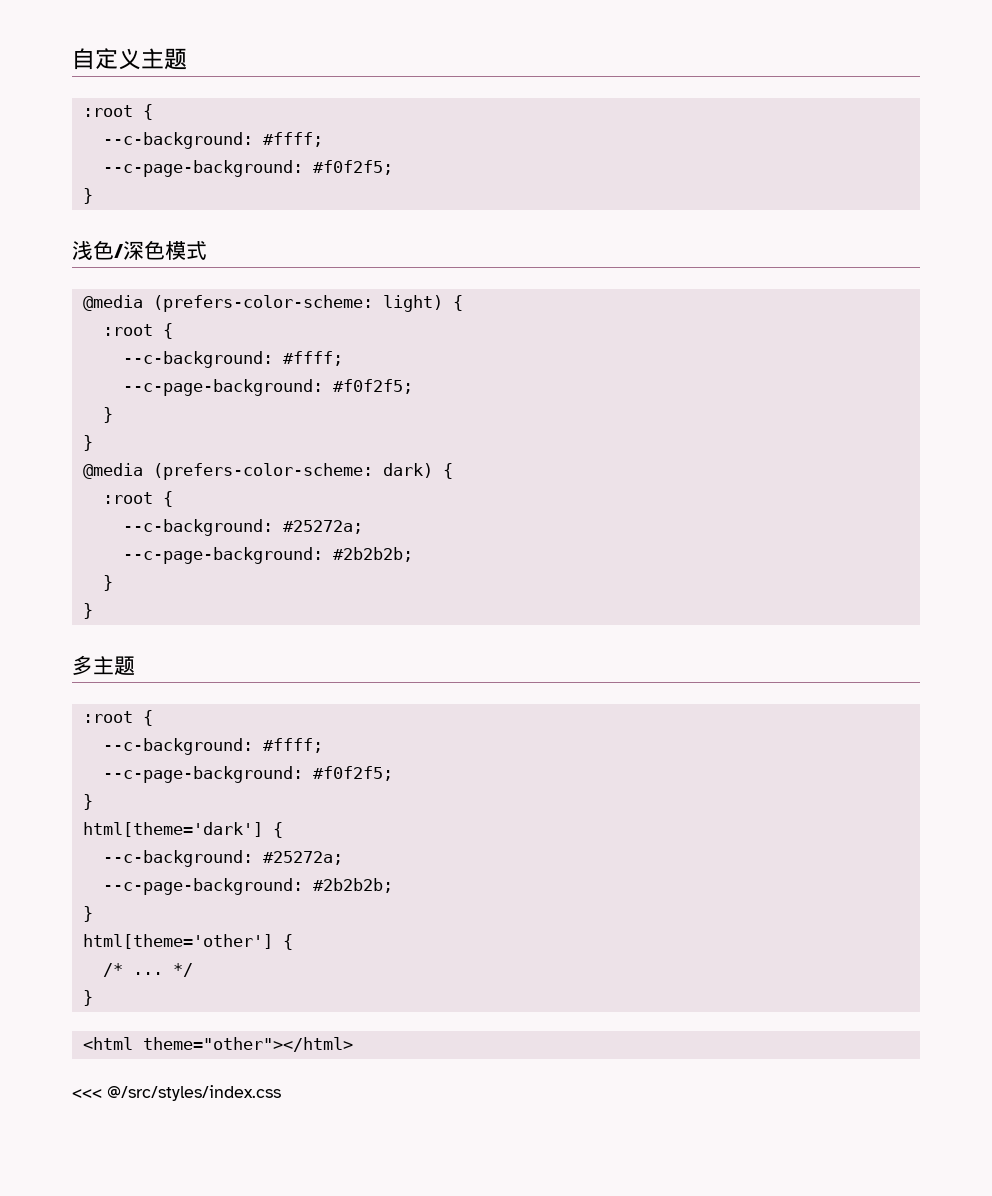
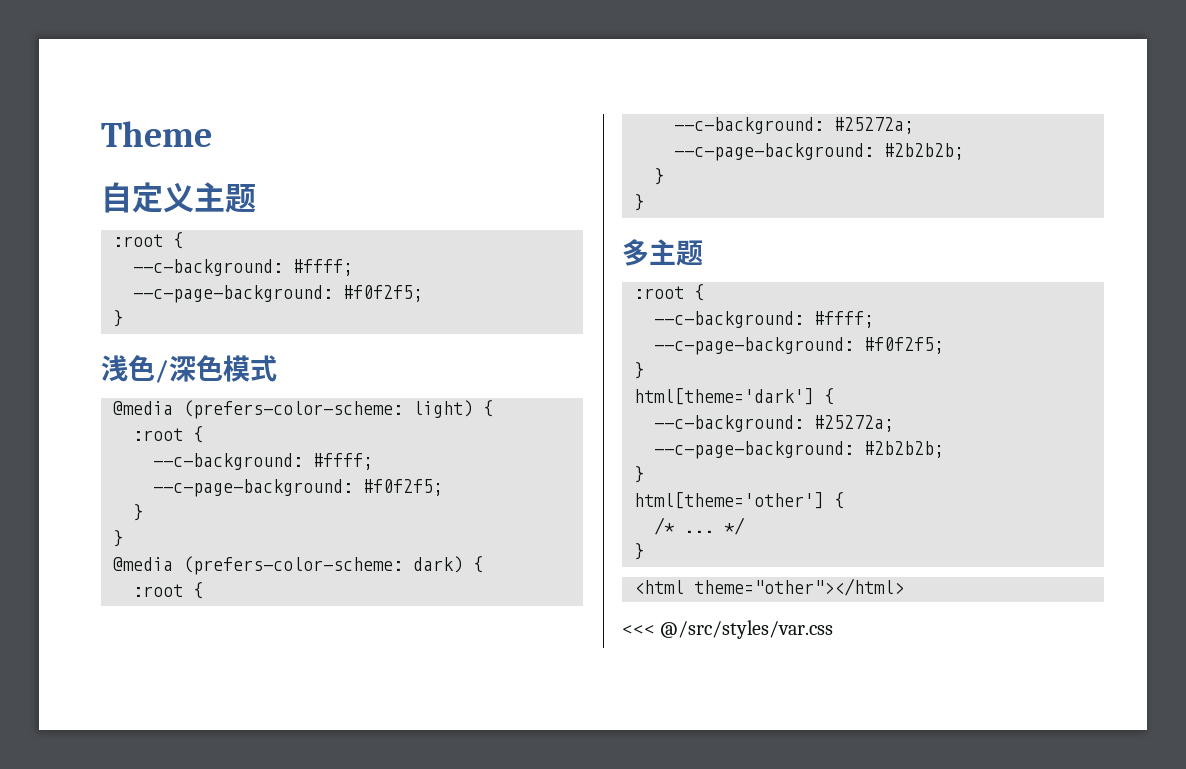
+ Theme
- <<< @/src/styles/index.css
+ <<< @/src/styles/var.css

